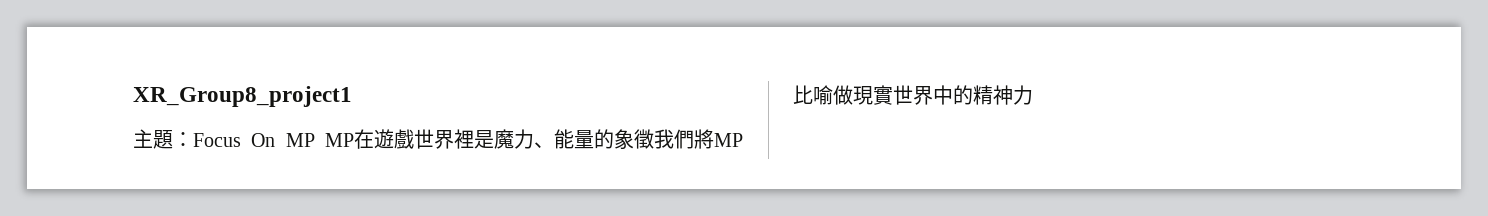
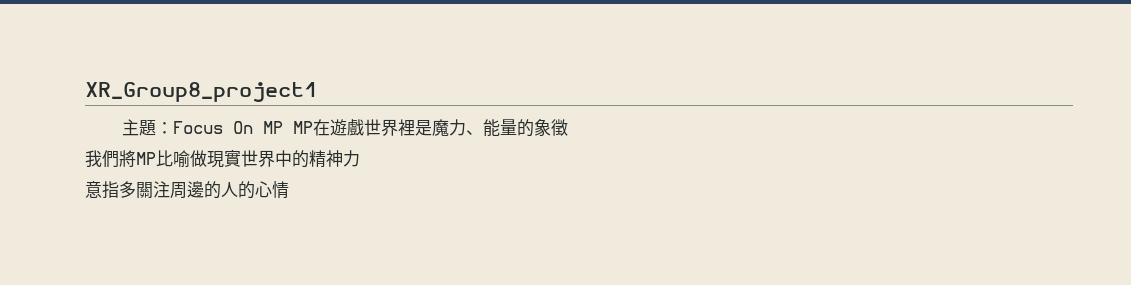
- 主題：Focus On MP MP在遊戲世界裡是魔力、能量的象徵我們將MP比喻做現實世界中的精神力
+ 主題：Focus On MP MP在遊戲世界裡是魔力、能量的象徵
+ 我們將MP比喻做現實世界中的精神力
+ 意指多關注周邊的人的心情

